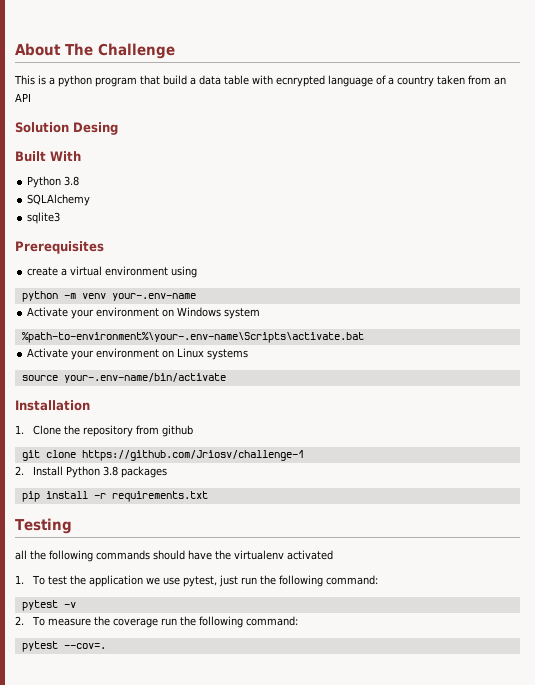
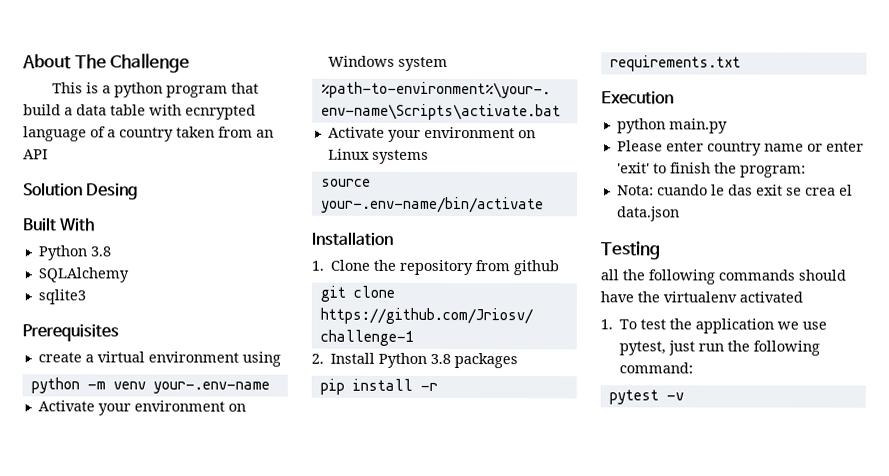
+ Execution
+ python main.py
+ Please enter country name or enter 'exit' to finish the program:
+ Nota: cuando le das exit se crea el data.json
- 2. To measure the coverage run the following command:
- pytest --cov=.

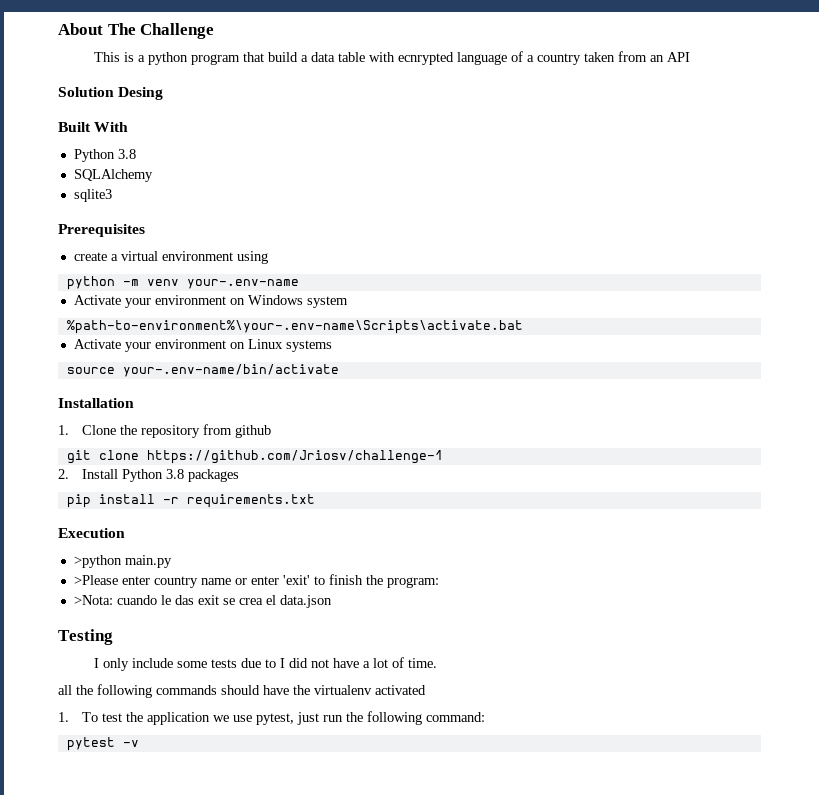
- python main.py
+ >python main.py
- Please enter country name or enter 'exit' to finish the program:
+ >Please enter country name or enter 'exit' to finish the program:
- Nota: cuando le das exit se crea el data.json
+ >Nota: cuando le das exit se crea el data.json
+ I only include some tests due to I did not have a lot of time.

